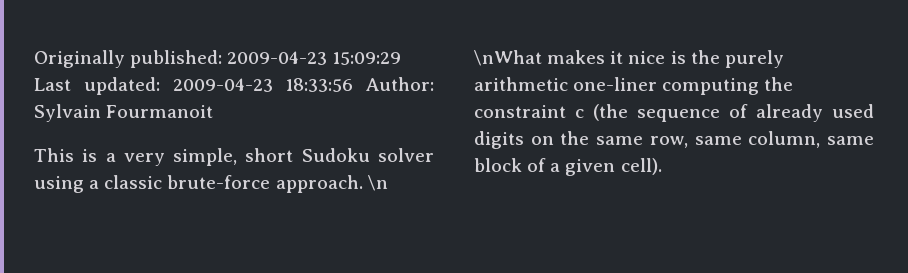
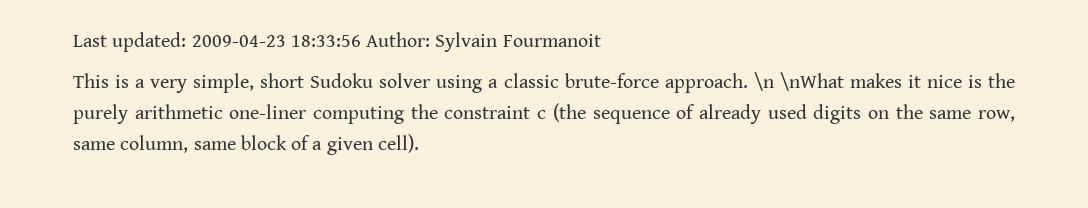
- Originally published: 2009-04-23 15:09:29 Last updated: 2009-04-23 18:33:56 Author: Sylvain Fourmanoit
+ Last updated: 2009-04-23 18:33:56 Author: Sylvain Fourmanoit

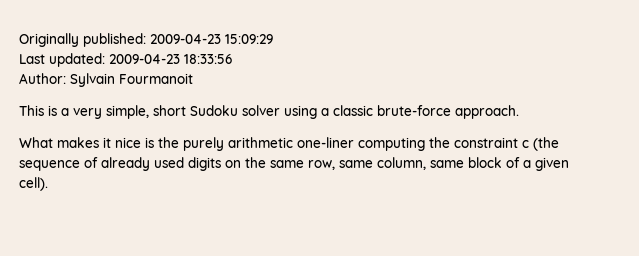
+ Originally published: 2009-04-23 15:09:29
- Last updated: 2009-04-23 18:33:56 Author: Sylvain Fourmanoit
+ Last updated: 2009-04-23 18:33:56
+ Author: Sylvain Fourmanoit
- This is a very simple, short Sudoku solver using a classic brute-force approach. \n \nWhat makes it nice is the purely arithmetic one-liner computing the constraint c (the sequence of already used digits on the same row, same column, same block of a given cell).
+ This is a very simple, short Sudoku solver using a classic brute-force approach.
+ What makes it nice is the purely arithmetic one-liner computing the constraint c (the sequence of already used digits on the same row, same column, same block of a given cell).

